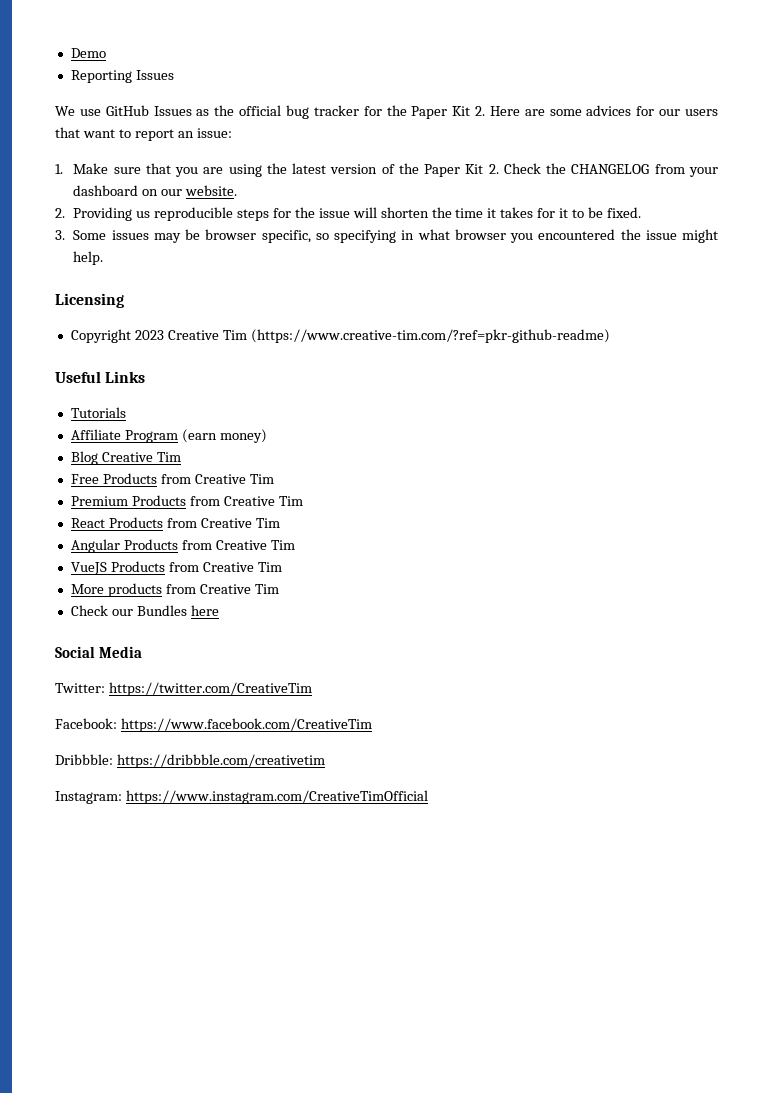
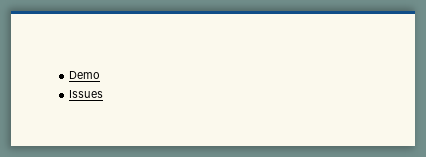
- Reporting Issues
- We use GitHub Issues as the official bug tracker for the Paper Kit 2. Here are some advices for our users that want to report an issue:
- 1. Make sure that you are using the latest version of the Paper Kit 2. Check the CHANGELOG from your dashboard on our website.
- 2. Providing us reproducible steps for the issue will shorten the time it takes for it to be fixed.
- 3. Some issues may be browser specific, so specifying in what browser you encountered the issue might help.
- Licensing
- Copyright 2023 Creative Tim (https://www.creative-tim.com/?ref=pkr-github-readme)
- Useful Links
- Tutorials
- Affiliate Program (earn money)
- Blog Creative Tim
- Free Products from Creative Tim
- Premium Products from Creative Tim
- React Products from Creative Tim
- Angular Products from Creative Tim
- VueJS Products from Creative Tim
- More products from Creative Tim
- Check our Bundles here
- Social Media
- Twitter: https://twitter.com/CreativeTim
- Facebook: https://www.facebook.com/CreativeTim
- Dribbble: https://dribbble.com/creativetim
- Instagram: https://www.instagram.com/CreativeTimOfficial
+ Issues

